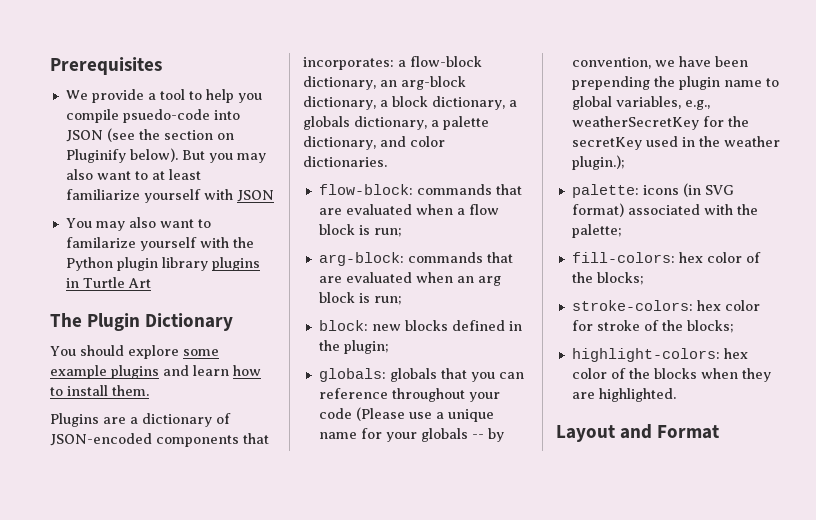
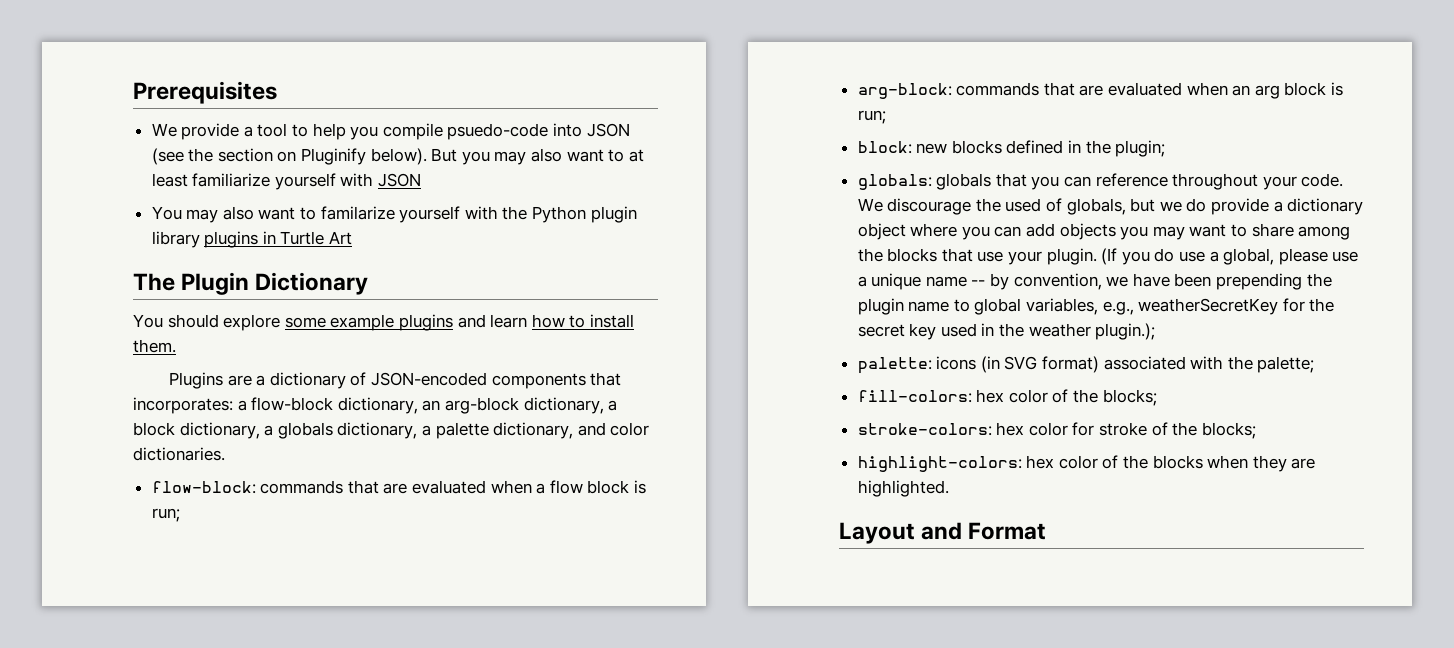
- globals: globals that you can reference throughout your code (Please use a unique name for your globals -- by convention, we have been prepending the plugin name to global variables, e.g., weatherSecretKey for the secretKey used in the weather plugin.);
+ globals: globals that you can reference throughout your code. We discourage the used of globals, but we do provide a dictionary object where you can add objects you may want to share among the blocks that use your plugin. (If you do use a global, please use a unique name -- by convention, we have been prepending the plugin name to global variables, e.g., weatherSecretKey for the secret key used in the weather plugin.);

